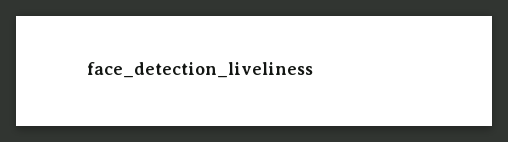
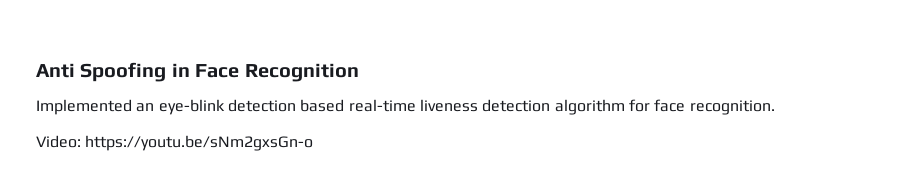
- face_detection_liveliness
+ Anti Spoofing in Face Recognition
+ Implemented an eye-blink detection based real-time liveness detection algorithm for face recognition.
+ Video: https://youtu.be/sNm2gxsGn-o

